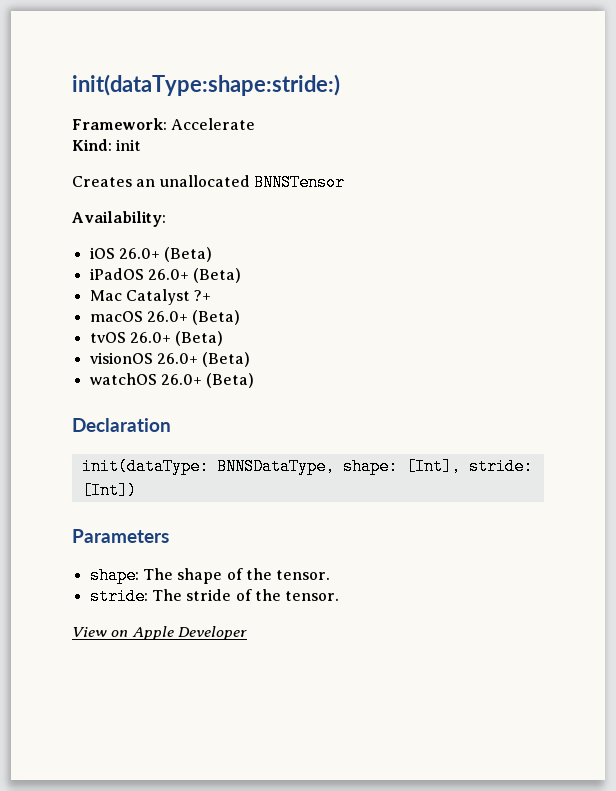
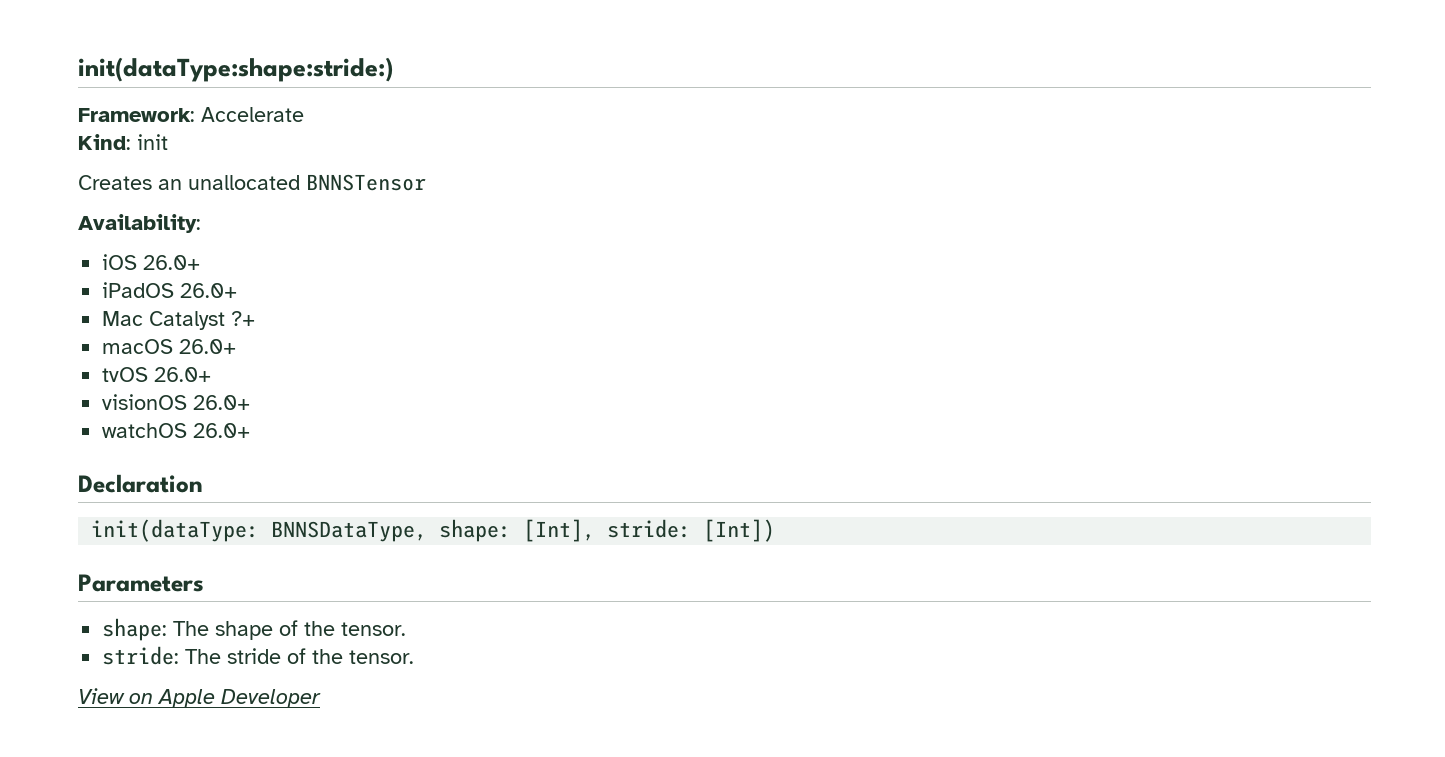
- iOS 26.0+ (Beta)
+ iOS 26.0+
- iPadOS 26.0+ (Beta)
+ iPadOS 26.0+
- macOS 26.0+ (Beta)
+ macOS 26.0+
- tvOS 26.0+ (Beta)
+ tvOS 26.0+
- visionOS 26.0+ (Beta)
+ visionOS 26.0+
- watchOS 26.0+ (Beta)
+ watchOS 26.0+

